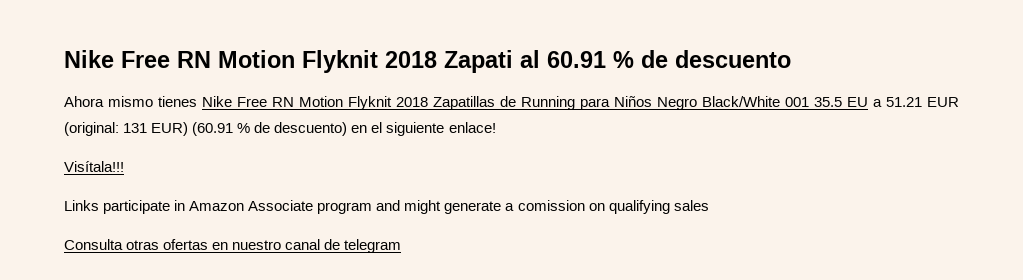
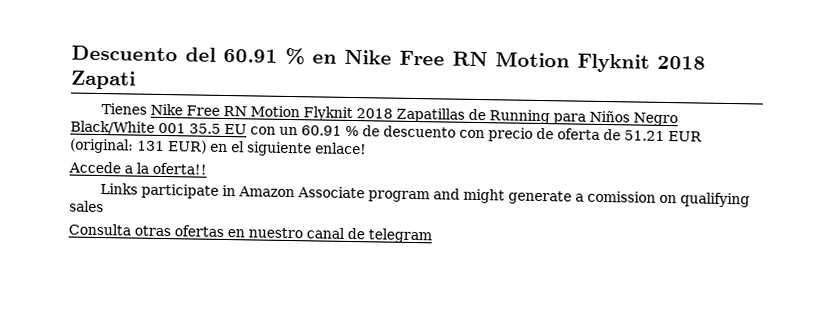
- Nike Free RN Motion Flyknit 2018 Zapati al 60.91 % de descuento
- Ahora mismo tienes Nike Free RN Motion Flyknit 2018 Zapatillas de Running para Niños Negro Black/White 001 35.5 EU a 51.21 EUR (original: 131 EUR) (60.91 % de descuento) en el siguiente enlace!
+ Descuento del 60.91 % en Nike Free RN Motion Flyknit 2018 Zapati
+ Tienes Nike Free RN Motion Flyknit 2018 Zapatillas de Running para Niños Negro Black/White 001 35.5 EU con un 60.91 % de descuento con precio de oferta de 51.21 EUR (original: 131 EUR) en el siguiente enlace!
- Visítala!!!
+ Accede a la oferta!!

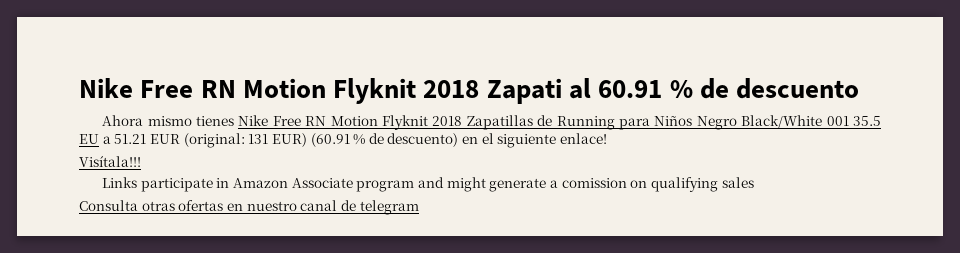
- Descuento del 60.91 % en Nike Free RN Motion Flyknit 2018 Zapati
- Tienes Nike Free RN Motion Flyknit 2018 Zapatillas de Running para Niños Negro Black/White 001 35.5 EU con un 60.91 % de descuento con precio de oferta de 51.21 EUR (original: 131 EUR) en el siguiente enlace!
+ Nike Free RN Motion Flyknit 2018 Zapati al 60.91 % de descuento
+ Ahora mismo tienes Nike Free RN Motion Flyknit 2018 Zapatillas de Running para Niños Negro Black/White 001 35.5 EU a 51.21 EUR (original: 131 EUR) (60.91 % de descuento) en el siguiente enlace!
- Accede a la oferta!!
+ Visítala!!!

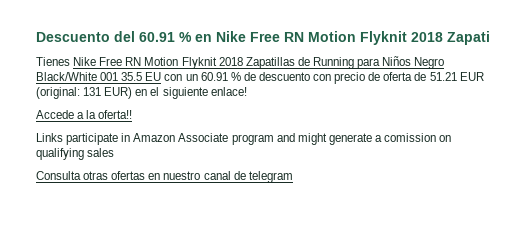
- Nike Free RN Motion Flyknit 2018 Zapati al 60.91 % de descuento
- Ahora mismo tienes Nike Free RN Motion Flyknit 2018 Zapatillas de Running para Niños Negro Black/White 001 35.5 EU a 51.21 EUR (original: 131 EUR) (60.91 % de descuento) en el siguiente enlace!
+ Descuento del 60.91 % en Nike Free RN Motion Flyknit 2018 Zapati
+ Tienes Nike Free RN Motion Flyknit 2018 Zapatillas de Running para Niños Negro Black/White 001 35.5 EU con un 60.91 % de descuento con precio de oferta de 51.21 EUR (original: 131 EUR) en el siguiente enlace!
- Visítala!!!
+ Accede a la oferta!!

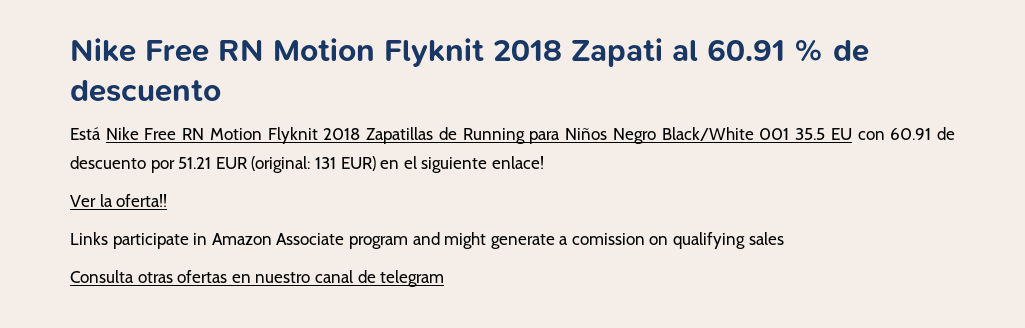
- Descuento del 60.91 % en Nike Free RN Motion Flyknit 2018 Zapati
- Tienes Nike Free RN Motion Flyknit 2018 Zapatillas de Running para Niños Negro Black/White 001 35.5 EU con un 60.91 % de descuento con precio de oferta de 51.21 EUR (original: 131 EUR) en el siguiente enlace!
+ Nike Free RN Motion Flyknit 2018 Zapati al 60.91 % de descuento
+ Está Nike Free RN Motion Flyknit 2018 Zapatillas de Running para Niños Negro Black/White 001 35.5 EU con 60.91 de descuento por 51.21 EUR (original: 131 EUR) en el siguiente enlace!
- Accede a la oferta!!
+ Ver la oferta!!

